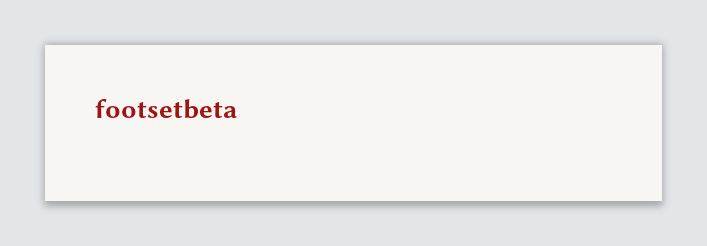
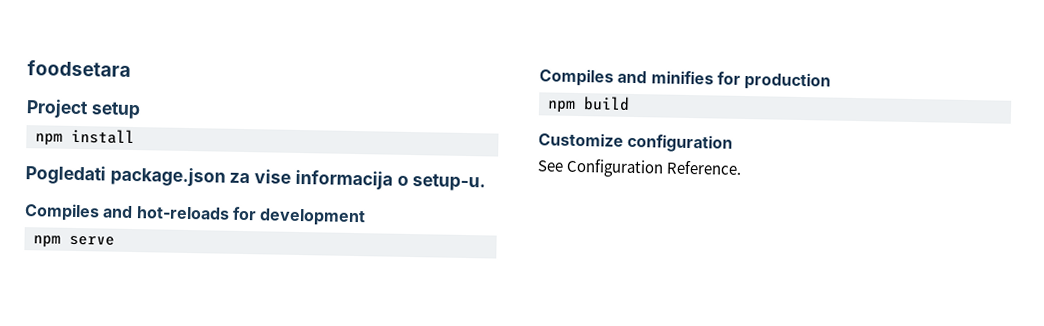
- footsetbeta
+ foodsetara
+ Project setup
+ npm install
+ Pogledati package.json za vise informacija o setup-u.
+ Compiles and hot-reloads for development
+ npm serve
+ Compiles and minifies for production
+ npm build
+ Customize configuration
+ See Configuration Reference.

